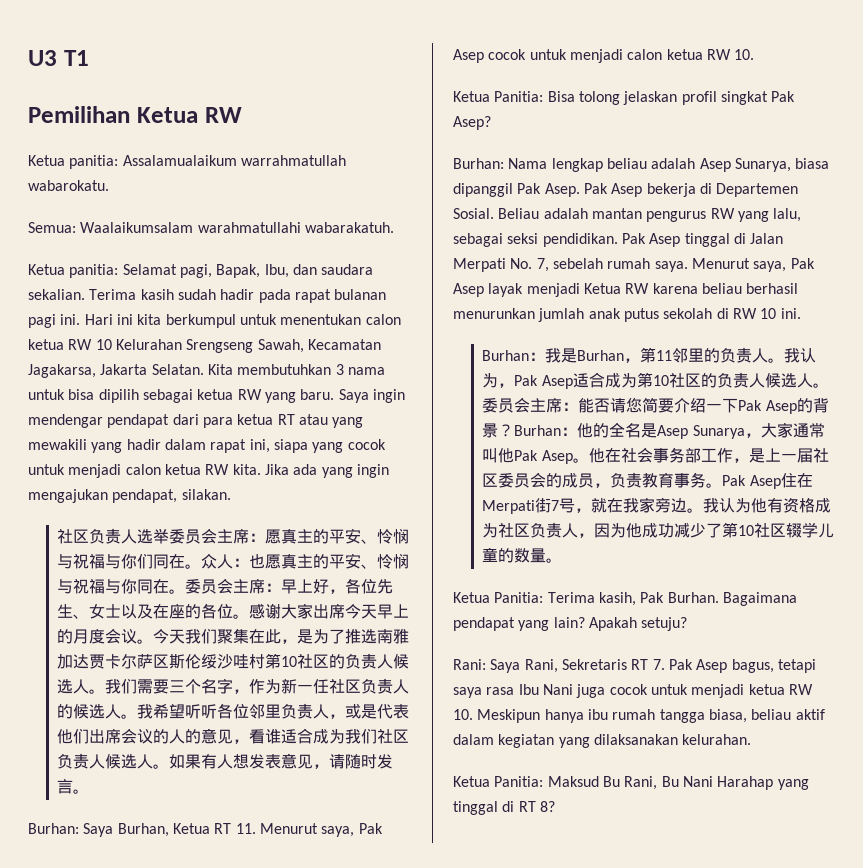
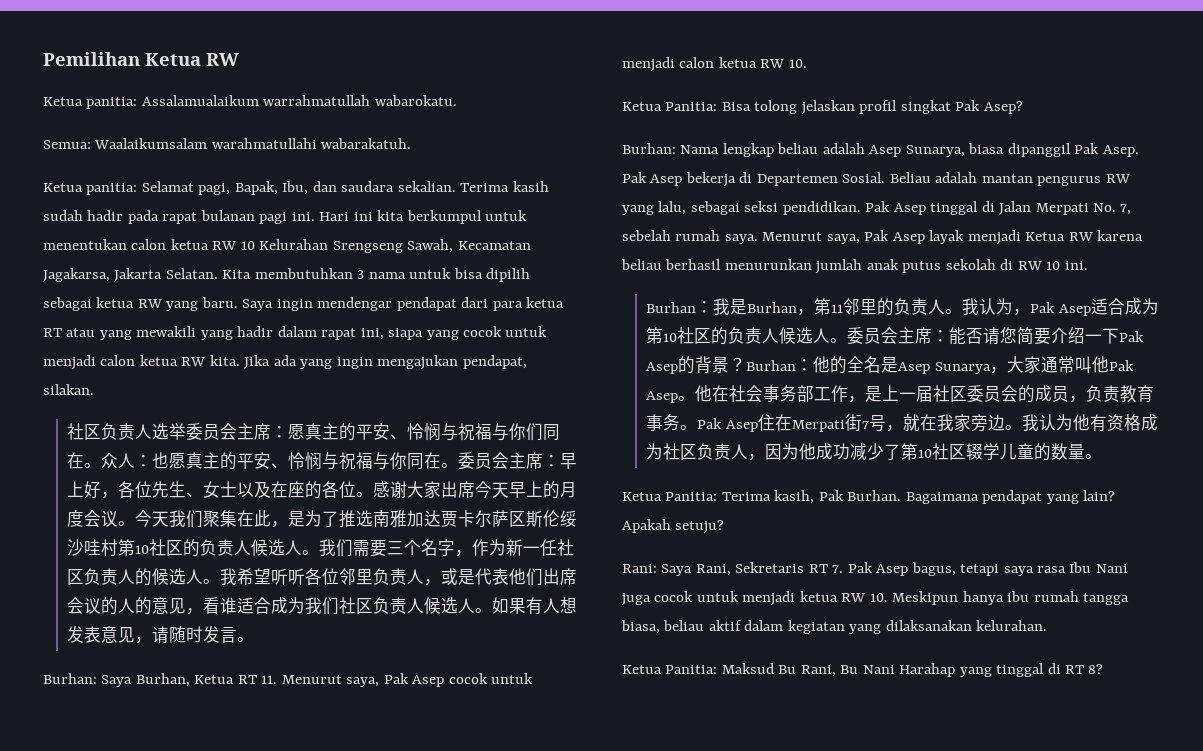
- U3 T1

